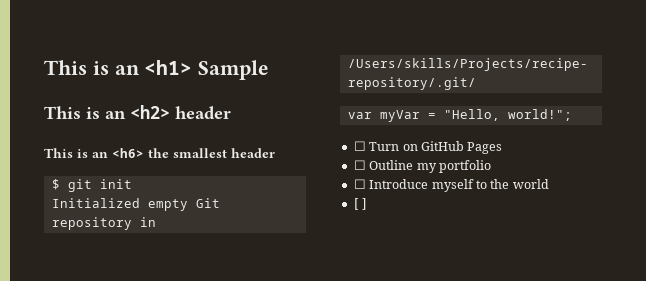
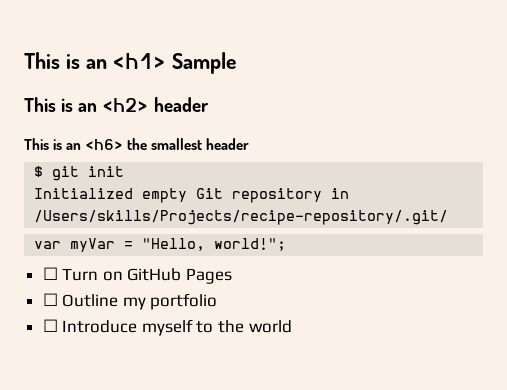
- [ ]

